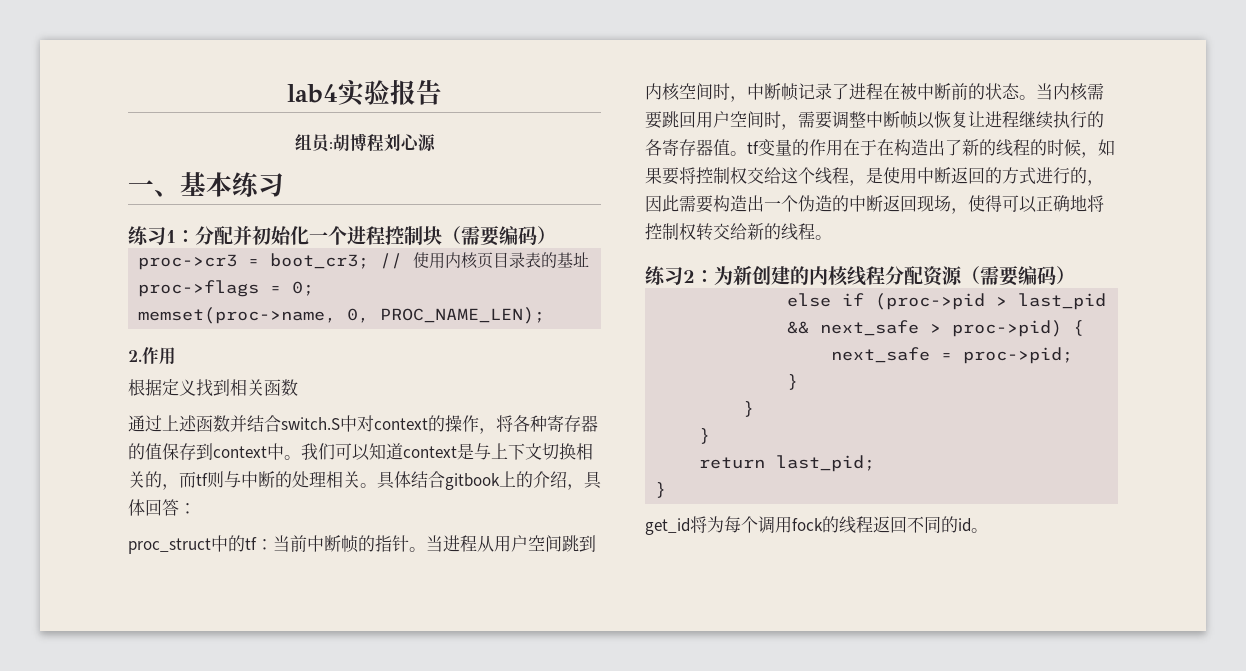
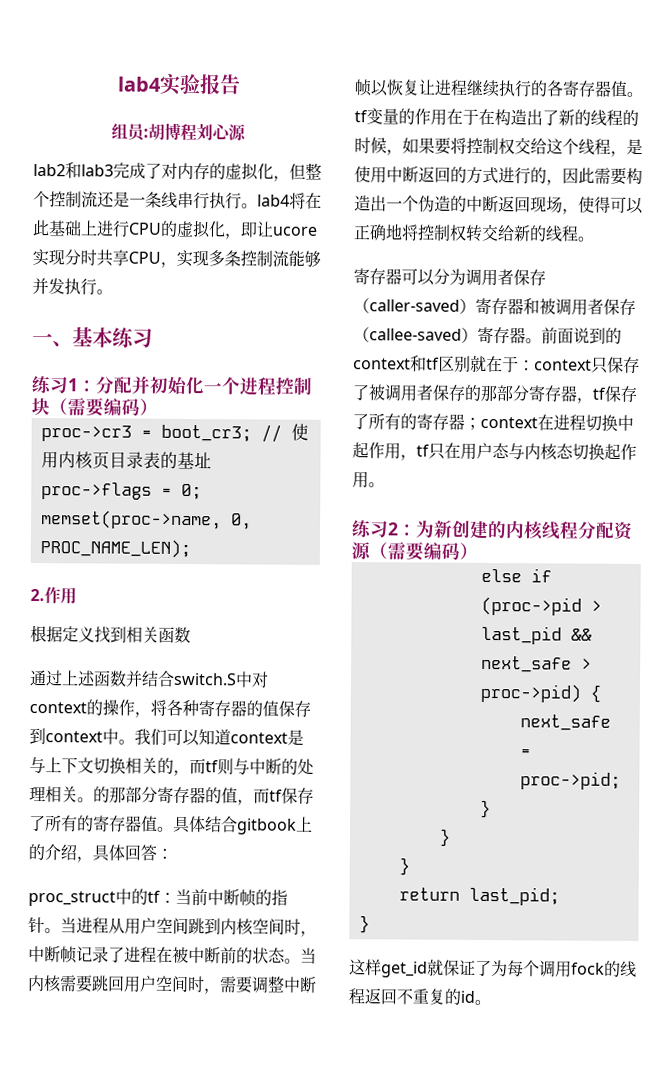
+ lab2和lab3完成了对内存的虚拟化，但整个控制流还是一条线串行执行。lab4将在此基础上进行CPU的虚拟化，即让ucore实现分时共享CPU，实现多条控制流能够并发执行。
+ 的那部分寄存器的值，而tf保存了所有的寄存器值。
+ 寄存器可以分为调用者保存（caller-saved）寄存器和被调用者保存（callee-saved）寄存器。前面说到的context和tf区别就在于：context只保存了被调用者保存的那部分寄存器，tf保存了所有的寄存器；context在进程切换中起作用，tf只在用户态与内核态切换起作用。
- get_id将为每个调用fock的线程返回不同的id。
+ 这样get_id就保证了为每个调用fock的线程返回不重复的id。

